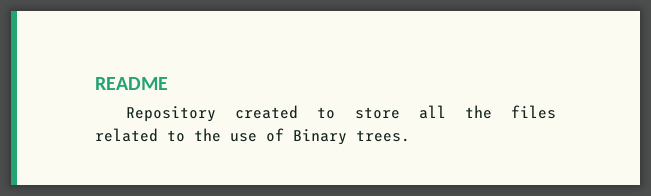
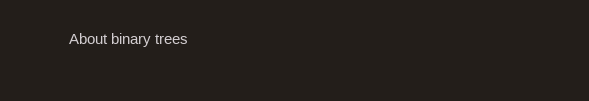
- README
- Repository created to store all the files related to the use of Binary trees.
+ About binary trees

